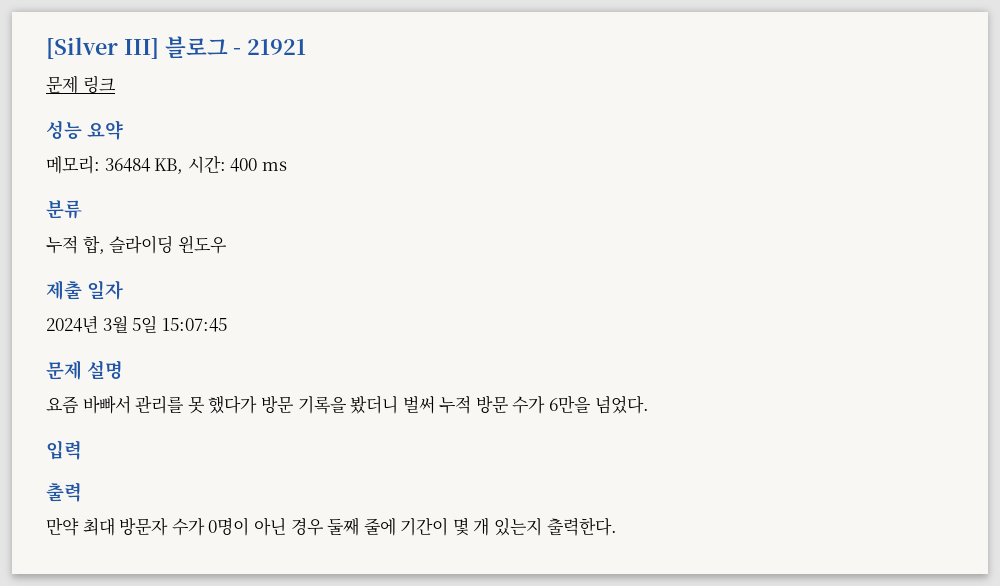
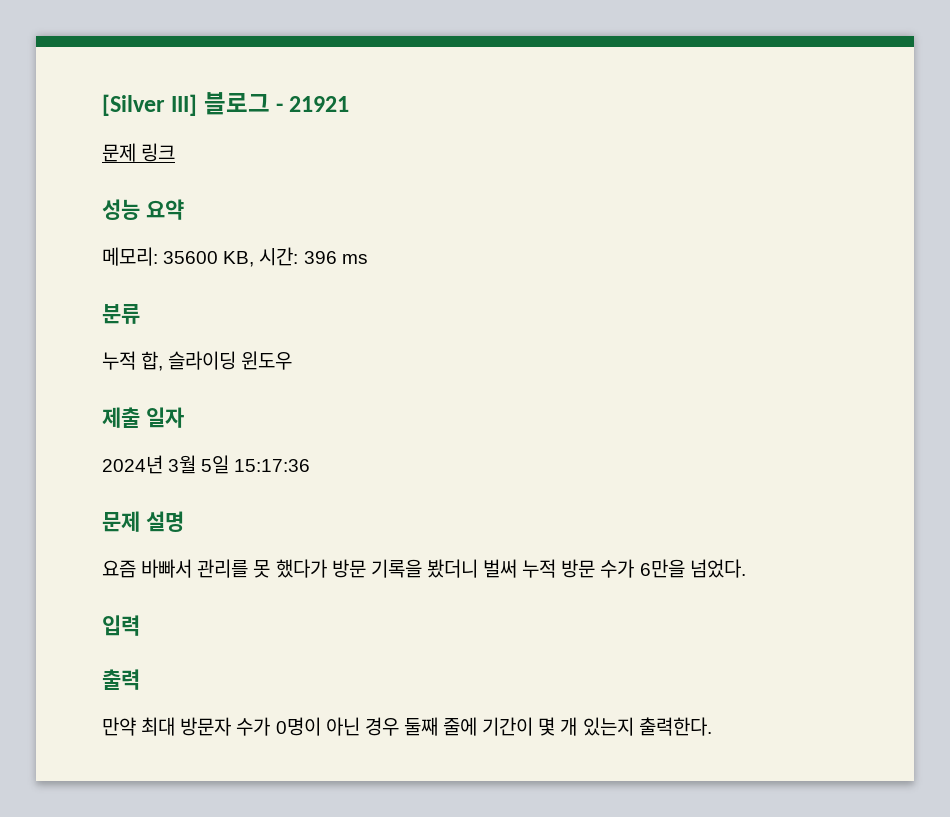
- 메모리: 36484 KB, 시간: 400 ms
+ 메모리: 35600 KB, 시간: 396 ms
- 2024년 3월 5일 15:07:45
+ 2024년 3월 5일 15:17:36

